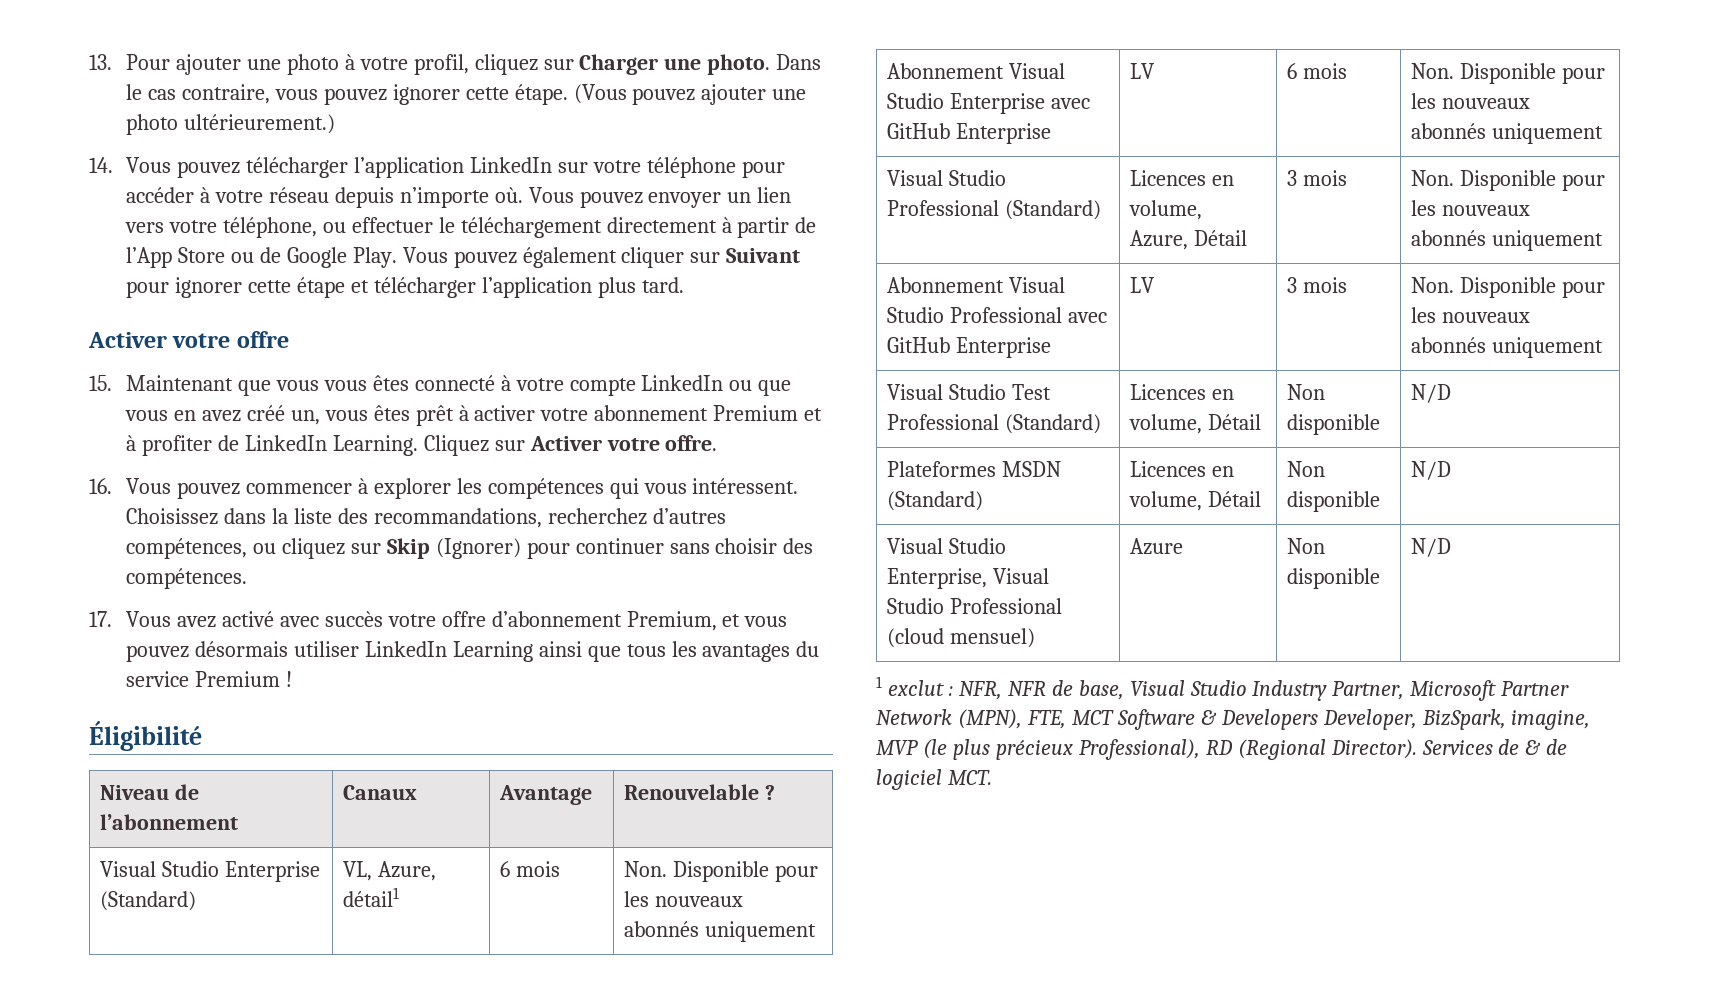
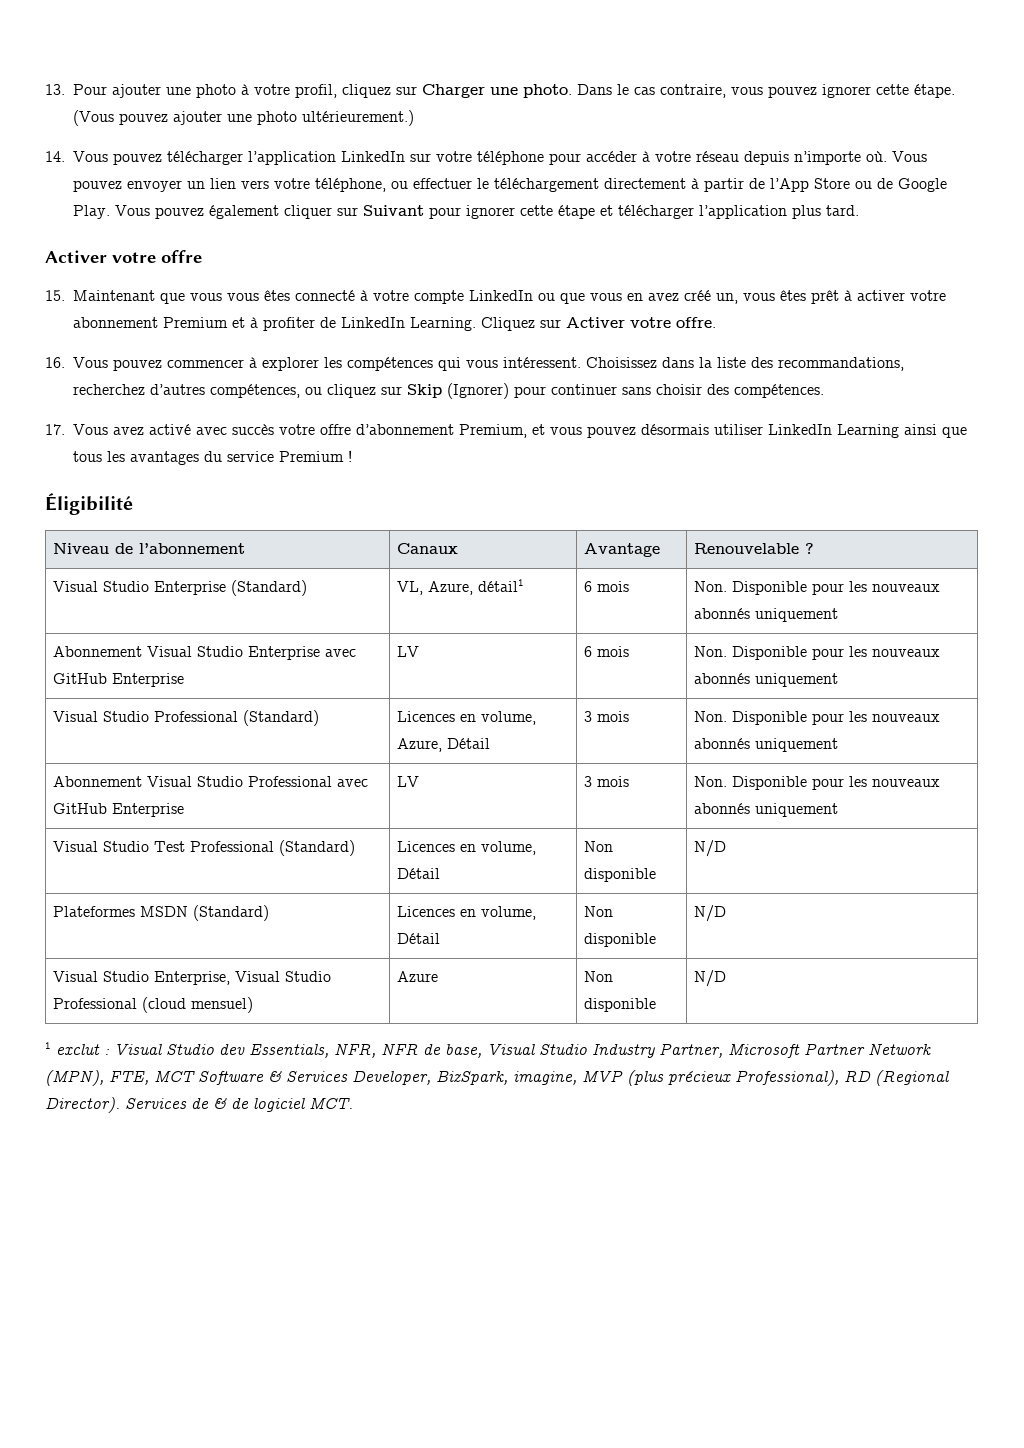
- 1 exclut : NFR, NFR de base, Visual Studio Industry Partner, Microsoft Partner Network (MPN), FTE, MCT Software & Developers Developer, BizSpark, imagine, MVP (le plus précieux Professional), RD (Regional Director).
+ 1 exclut : Visual Studio dev Essentials, NFR, NFR de base, Visual Studio Industry Partner, Microsoft Partner Network (MPN), FTE, MCT Software & Services Developer, BizSpark, imagine, MVP (plus précieux Professional), RD (Regional Director).

